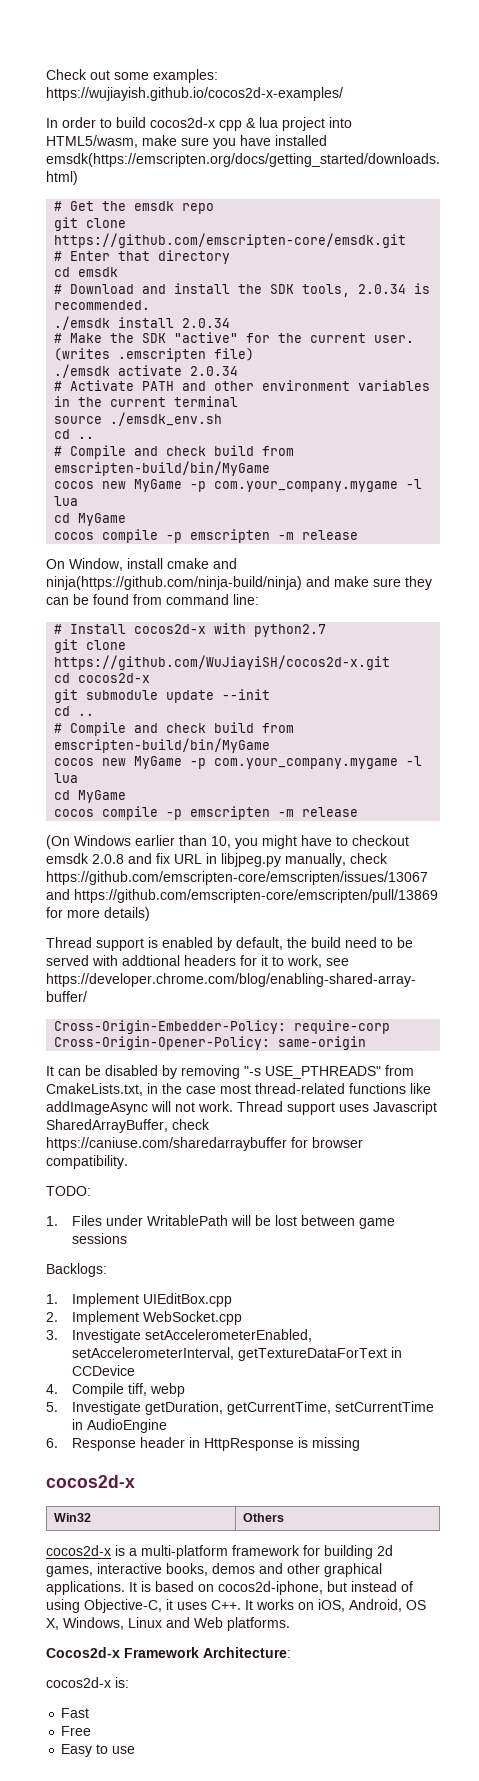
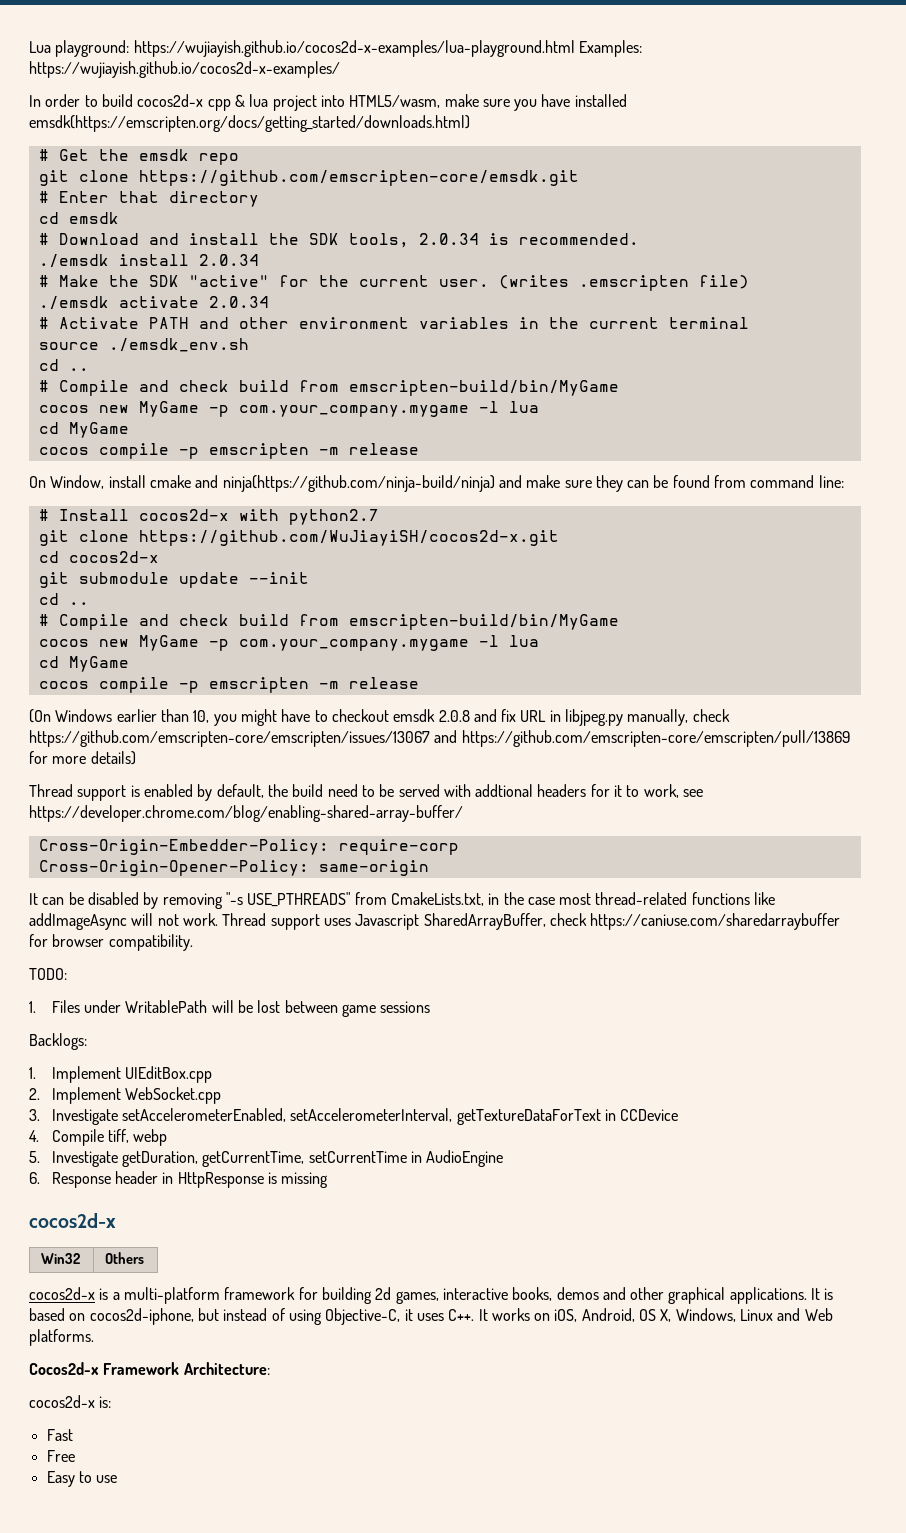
- Check out some examples: https://wujiayish.github.io/cocos2d-x-examples/
+ Lua playground: https://wujiayish.github.io/cocos2d-x-examples/lua-playground.html Examples: https://wujiayish.github.io/cocos2d-x-examples/

